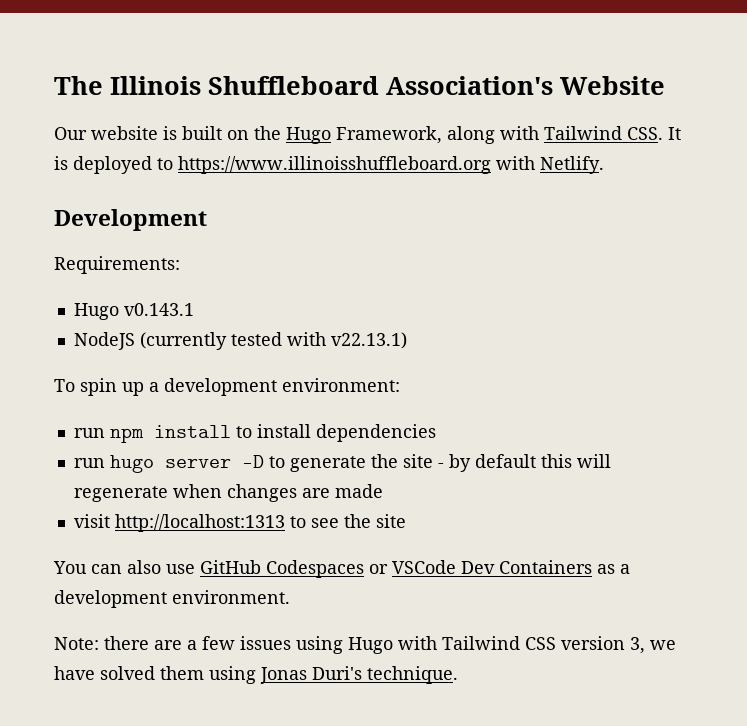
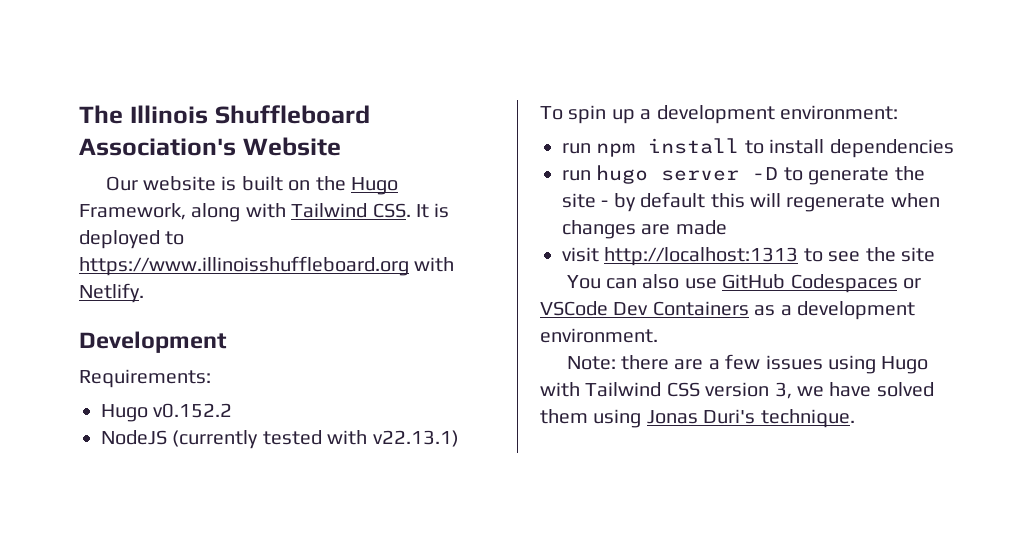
- Hugo v0.143.1
+ Hugo v0.152.2

